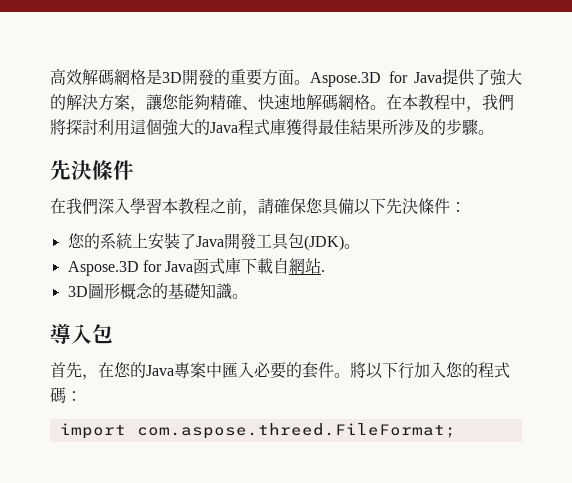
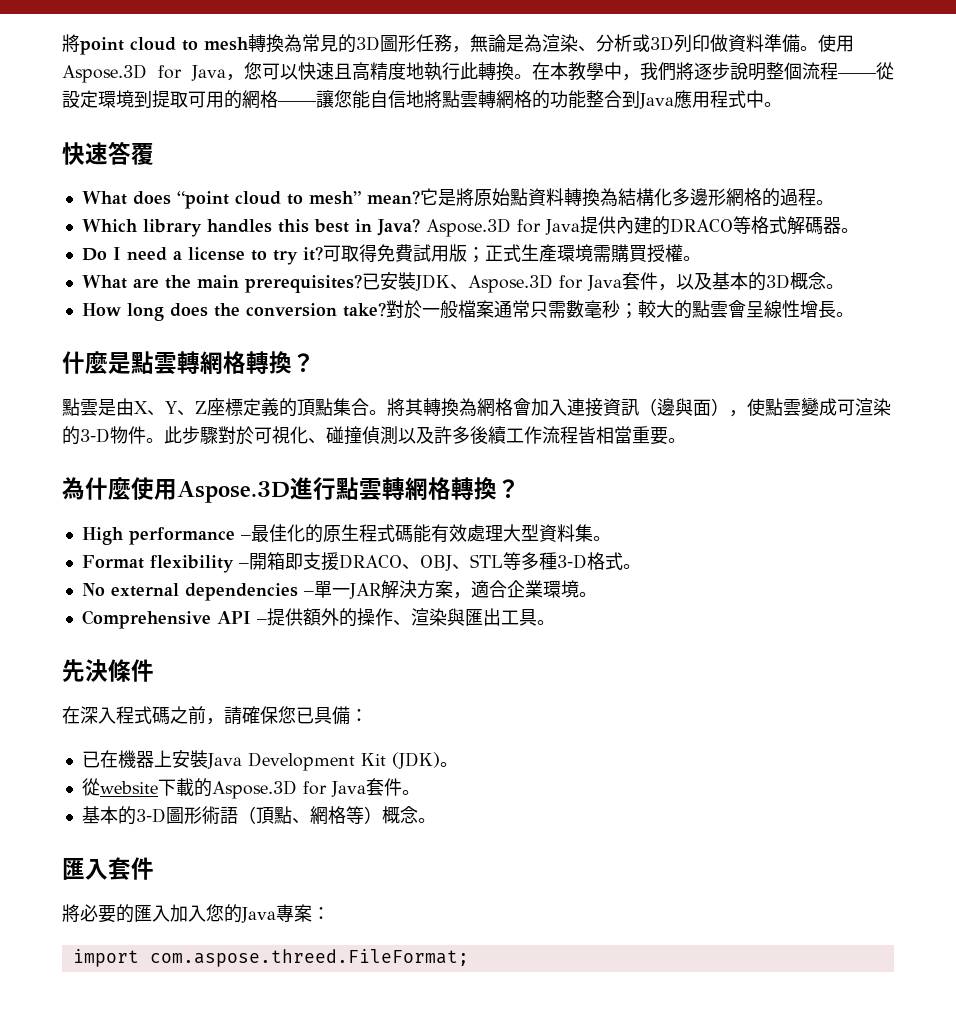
- 高效解碼網格是3D開發的重要方面。Aspose.3D for Java提供了強大的解決方案，讓您能夠精確、快速地解碼網格。在本教程中，我們將探討利用這個強大的Java程式庫獲得最佳結果所涉及的步驟。
+ 將point cloud to mesh轉換為常見的3D圖形任務，無論是為渲染、分析或3D列印做資料準備。使用Aspose.3D for Java，您可以快速且高精度地執行此轉換。在本教學中，我們將逐步說明整個流程——從設定環境到提取可用的網格——讓您能自信地將點雲轉網格的功能整合到Java應用程式中。
+ 快速答覆
+ What does “point cloud to mesh” mean?它是將原始點資料轉換為結構化多邊形網格的過程。
+ Which library handles this best in Java? Aspose.3D for Java提供內建的DRACO等格式解碼器。
+ Do I need a license to try it?可取得免費試用版；正式生產環境需購買授權。
+ What are the main prerequisites?已安裝JDK、Aspose.3D for Java套件，以及基本的3D概念。
+ How long does the conversion take?對於一般檔案通常只需數毫秒；較大的點雲會呈線性增長。
+ 什麼是點雲轉網格轉換？
+ 點雲是由X、Y、Z座標定義的頂點集合。將其轉換為網格會加入連接資訊（邊與面），使點雲變成可渲染的3‑D物件。此步驟對於可視化、碰撞偵測以及許多後續工作流程皆相當重要。
+ 為什麼使用Aspose.3D進行點雲轉網格轉換？
+ High performance –最佳化的原生程式碼能有效處理大型資料集。
+ Format flexibility –開箱即支援DRACO、OBJ、STL等多種3‑D格式。
+ No external dependencies –單一JAR解決方案，適合企業環境。
+ Comprehensive API –提供額外的操作、渲染與匯出工具。
  先決條件
- 在我們深入學習本教程之前，請確保您具備以下先決條件：
- 您的系統上安裝了Java開發工具包(JDK)。
- Aspose.3D for Java函式庫下載自網站.
- 3D圖形概念的基礎知識。
- 導入包
- 首先，在您的Java專案中匯入必要的套件。將以下行加入您的程式碼：
+ 在深入程式碼之前，請確保您已具備：
+ 已在機器上安裝Java Development Kit (JDK)。
+ 從website下載的Aspose.3D for Java套件。
+ 基本的3‑D圖形術語（頂點、網格等）概念。
+ 匯入套件
+ 將必要的匯入加入您的Java專案：

